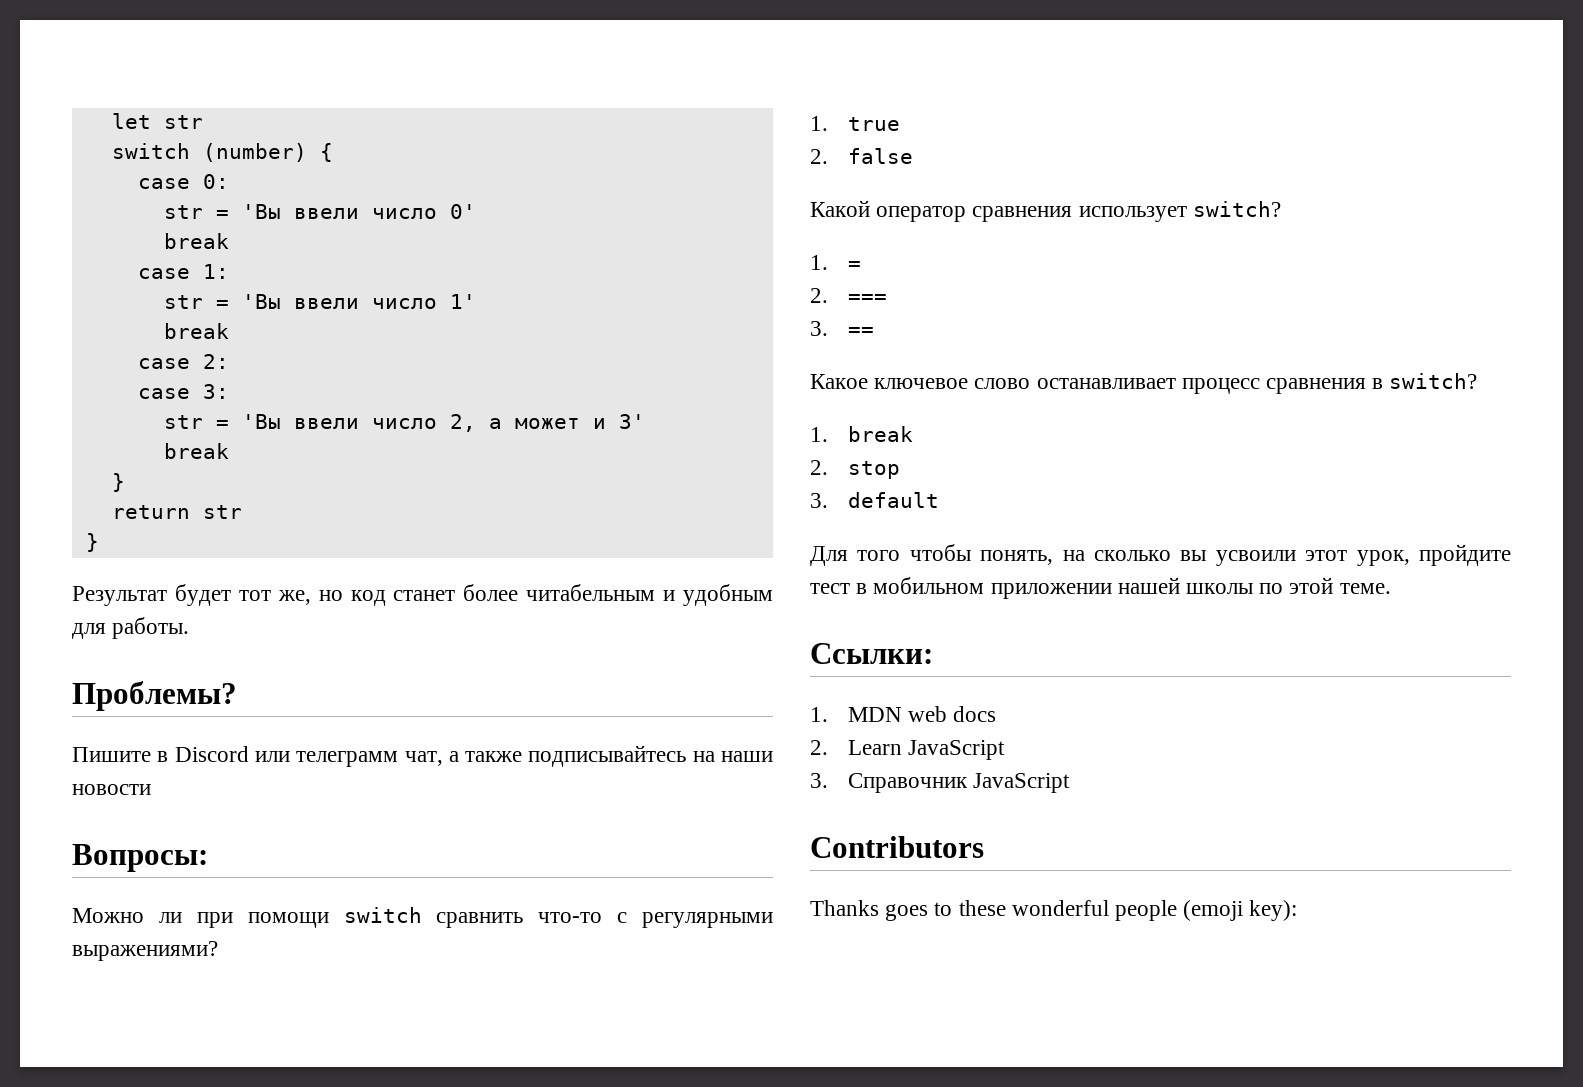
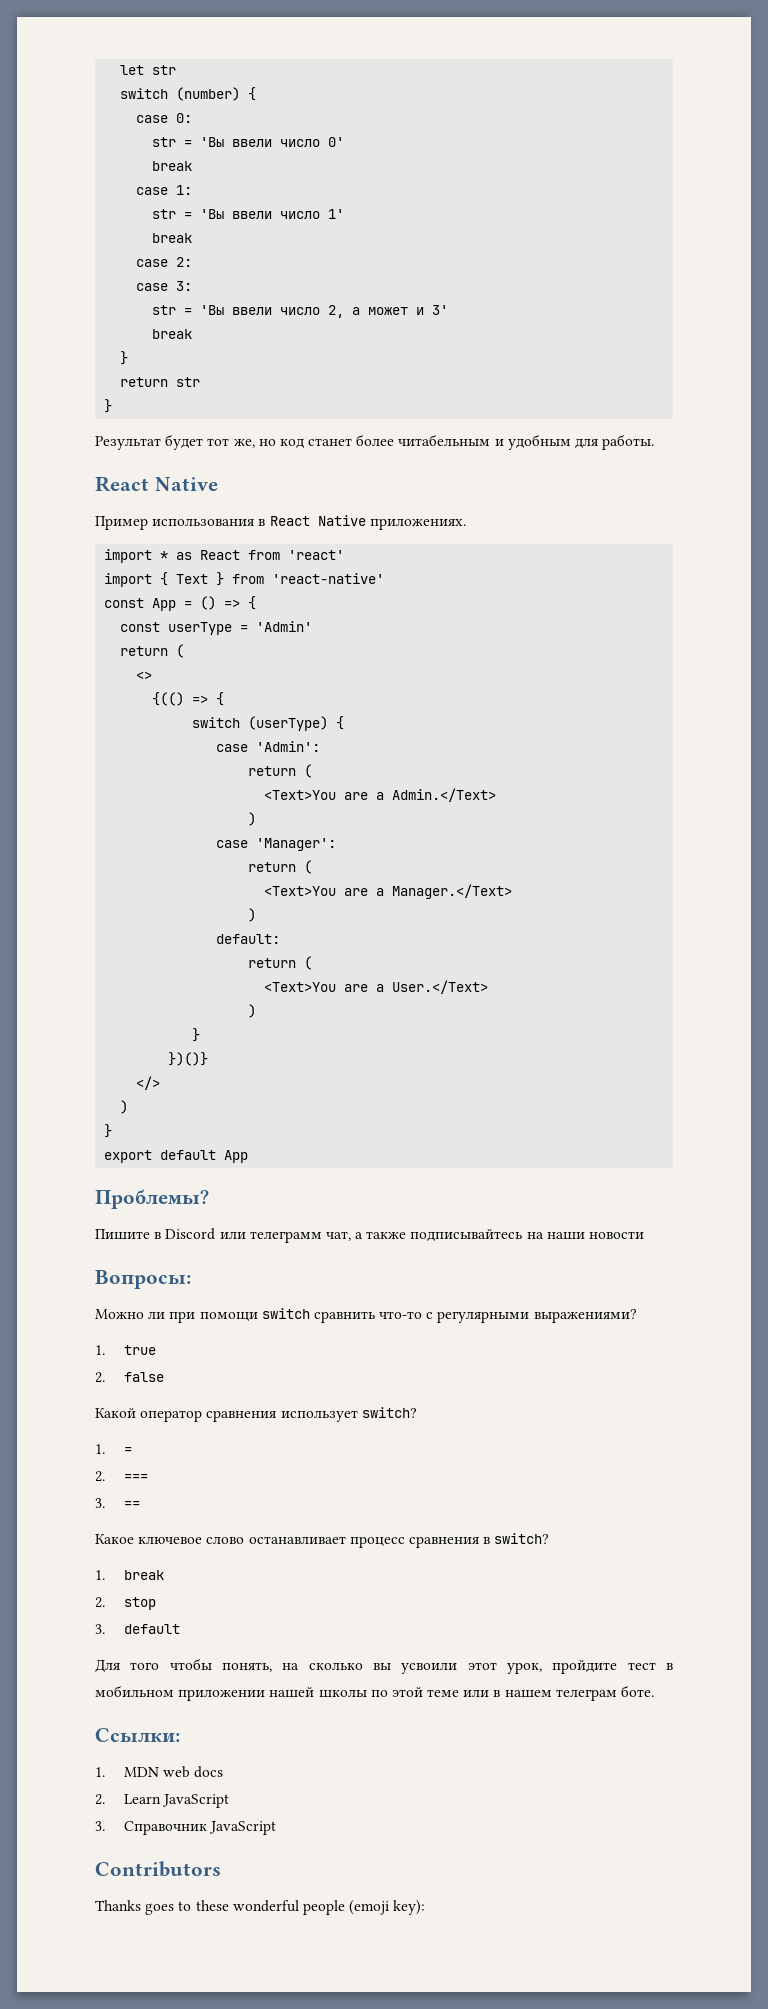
  Результат будет тот же, но код станет более читабельным и удобным для работы.
+ React Native
+ Пример использования в React Native приложениях.
+ import * as React from 'react'
+ import { Text } from 'react-native'
+ const App = () => {
+ const userType = 'Admin'
+ return (
+ <>
+ {(() => {
+ switch (userType) {
+ case 'Admin':
+ return (
+ <Text>You are a Admin.</Text>
+ )
+ case 'Manager':
+ return (
+ <Text>You are a Manager.</Text>
+ )
+ default:
+ return (
+ <Text>You are a User.</Text>
+ )
+ }
+ })()}
+ </>
+ )
+ }
+ export default App
- Для того чтобы понять, на сколько вы усвоили этот урок, пройдите тест в мобильном приложении нашей школы по этой теме.
+ Для того чтобы понять, на сколько вы усвоили этот урок, пройдите тест в мобильном приложении нашей школы по этой теме или в нашем телеграм боте.

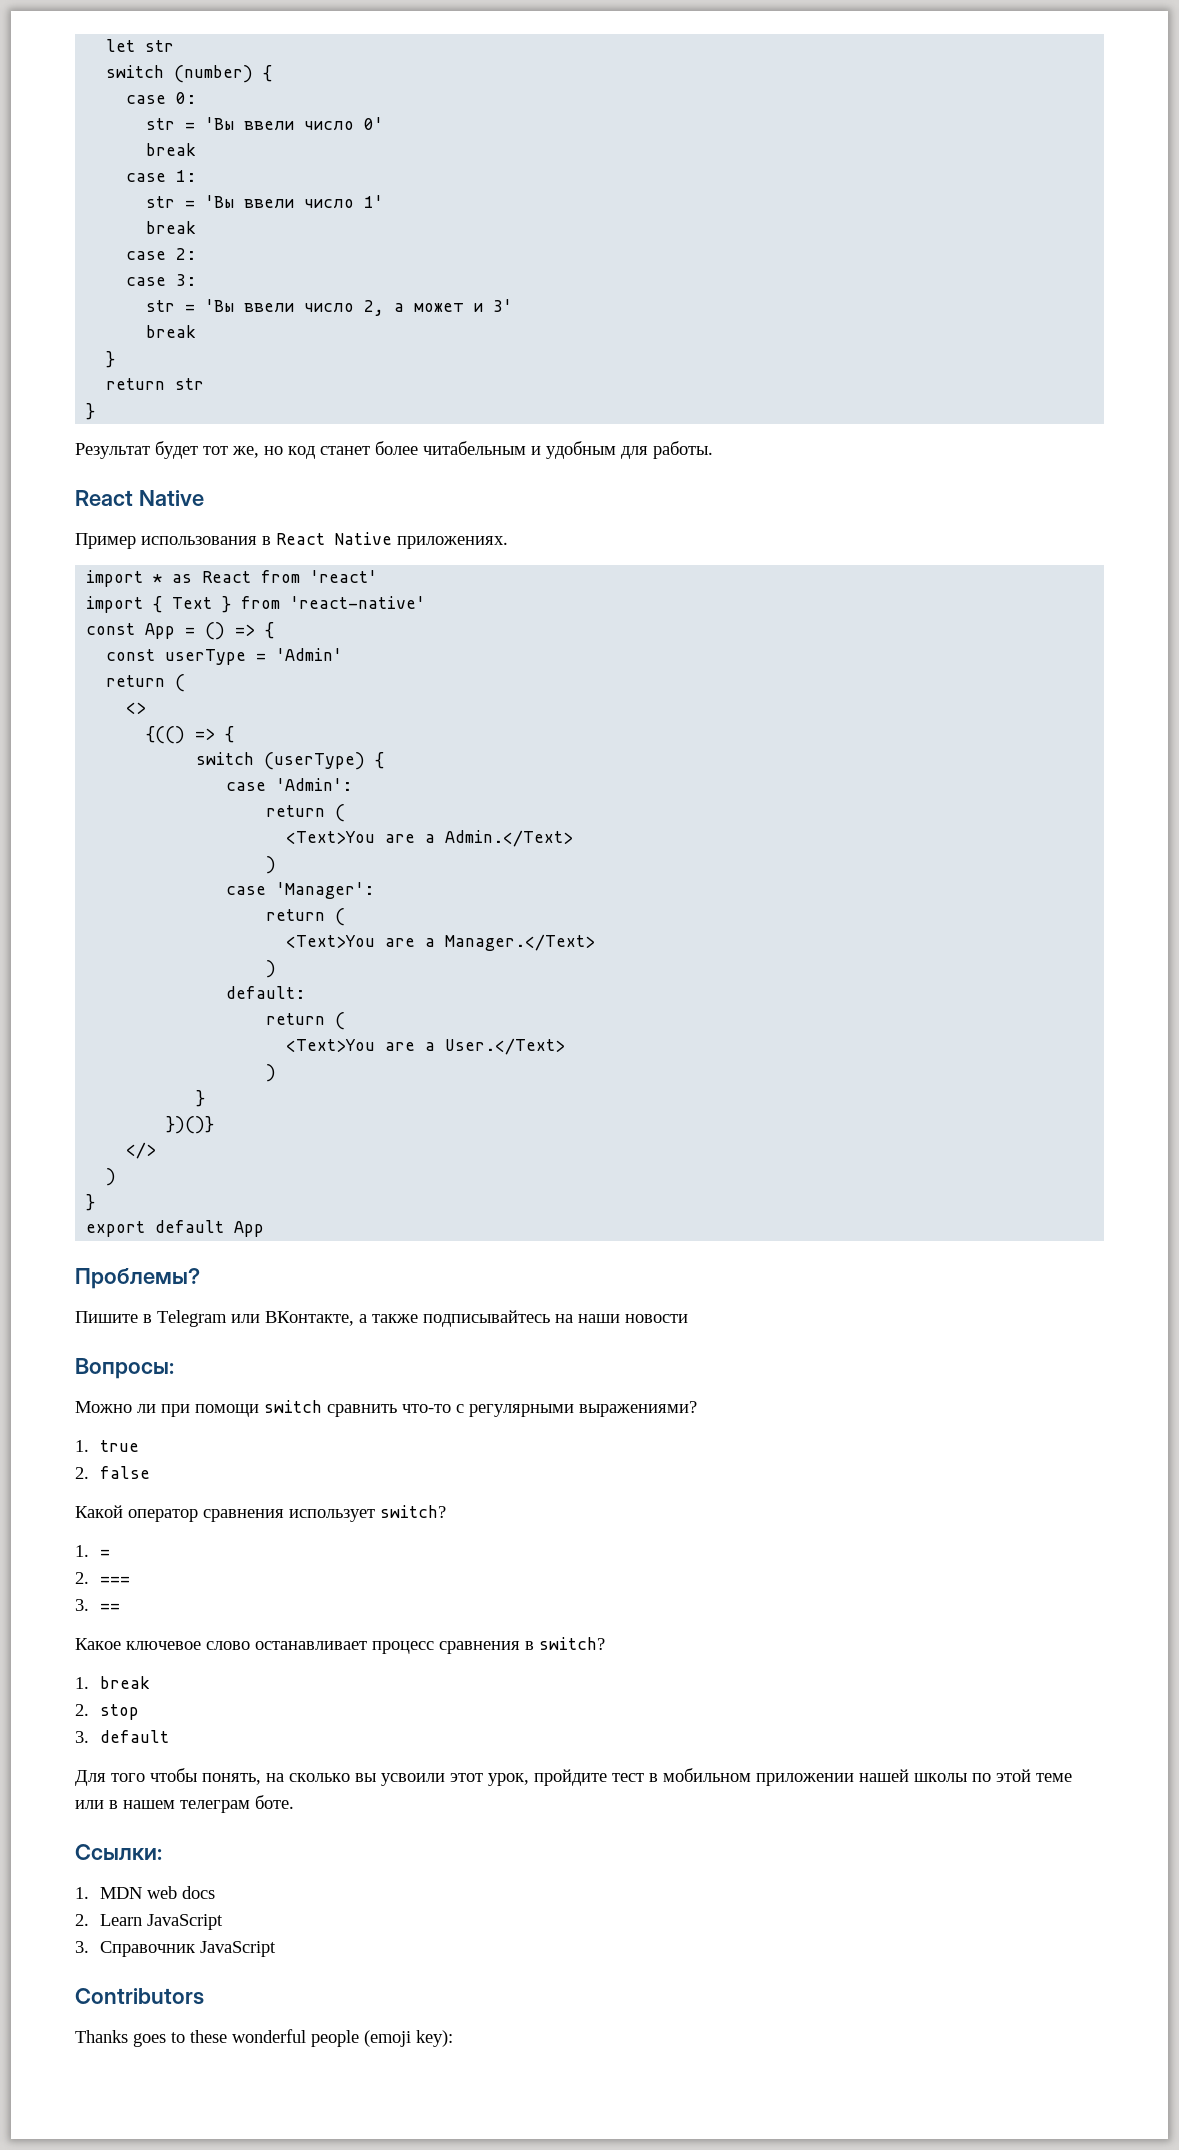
- Пишите в Discord или телеграмм чат, а также подписывайтесь на наши новости
+ Пишите в Telegram или ВКонтакте, а также подписывайтесь на наши новости

